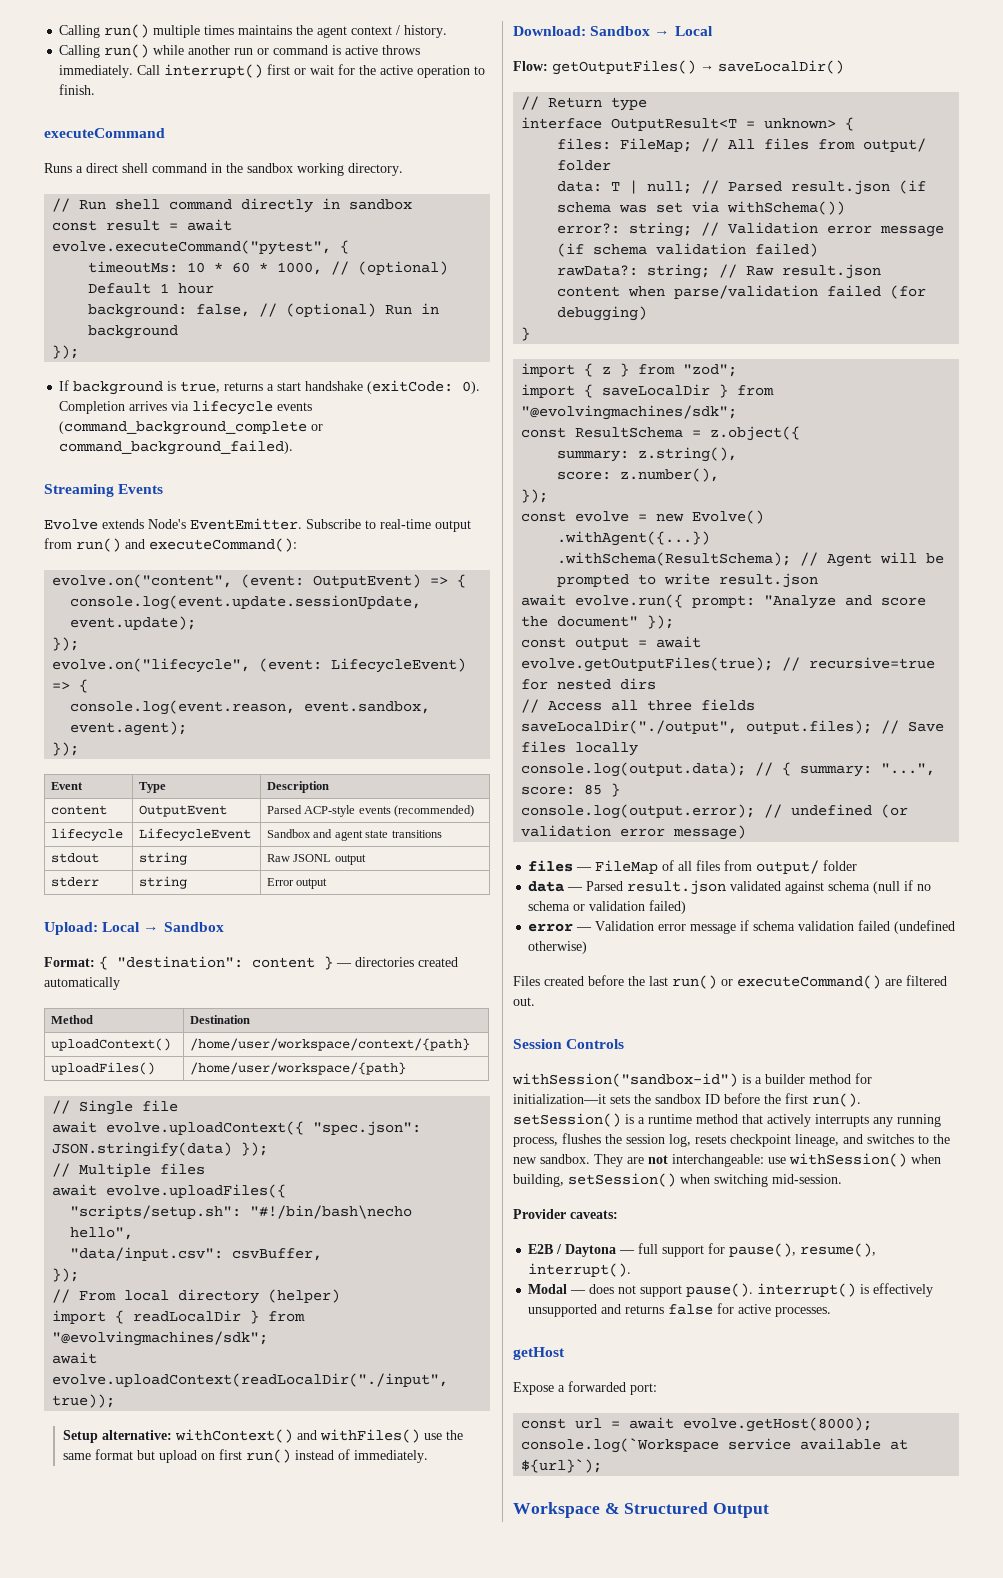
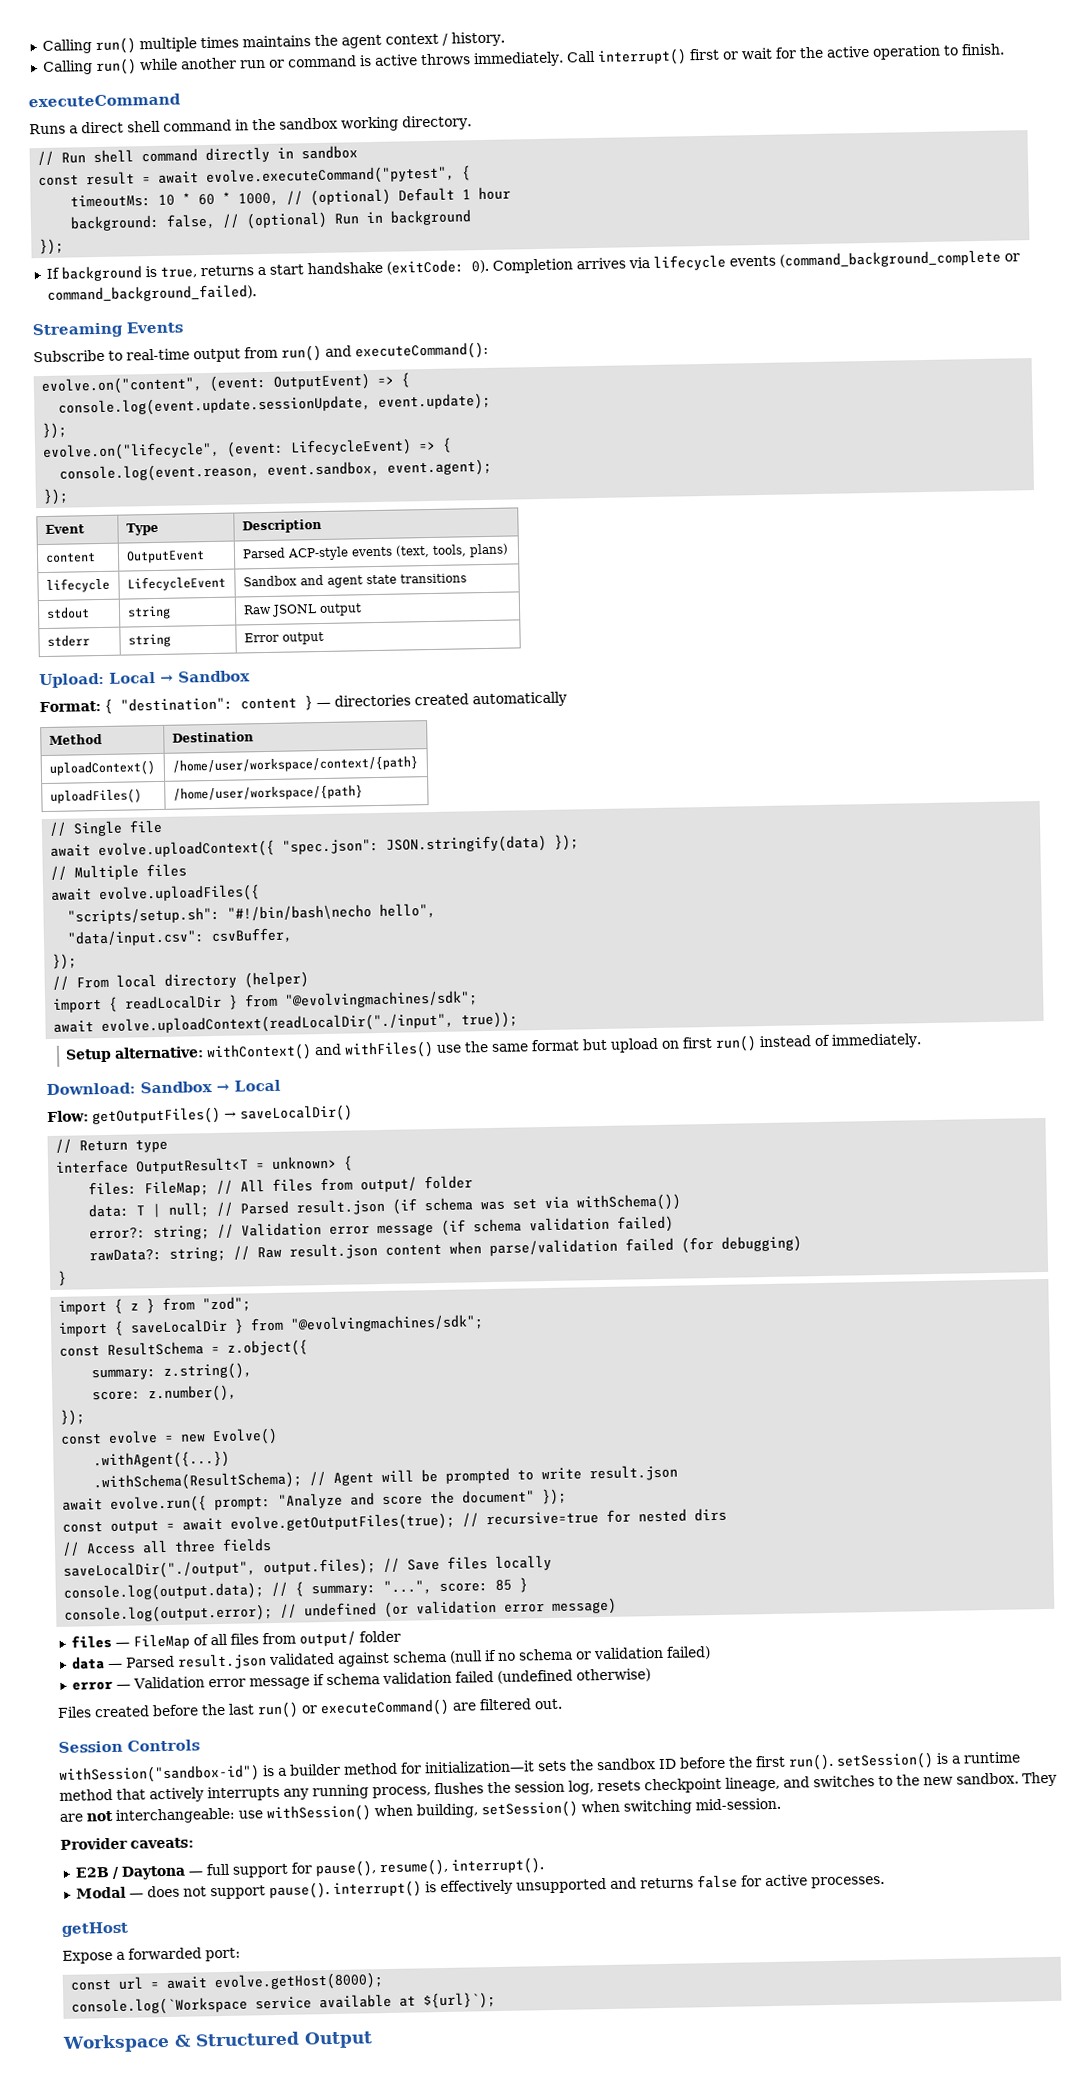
- Evolve extends Node's EventEmitter.
- content | OutputEvent | Parsed ACP-style events (recommended)
+ content | OutputEvent | Parsed ACP-style events (text, tools, plans)

